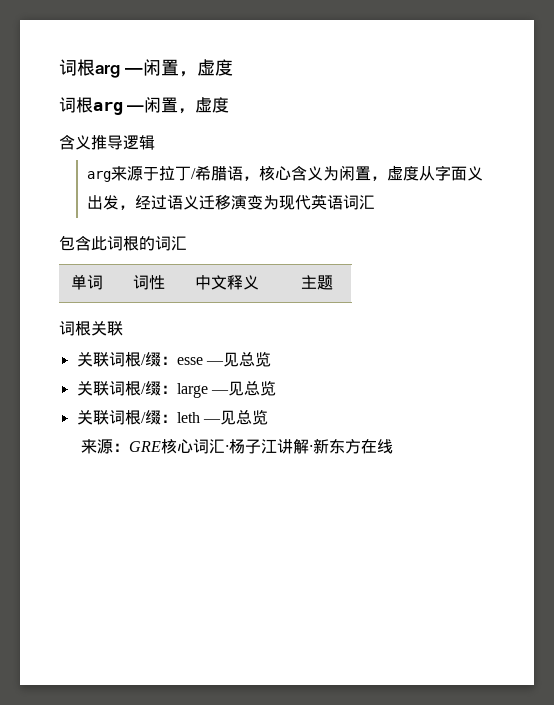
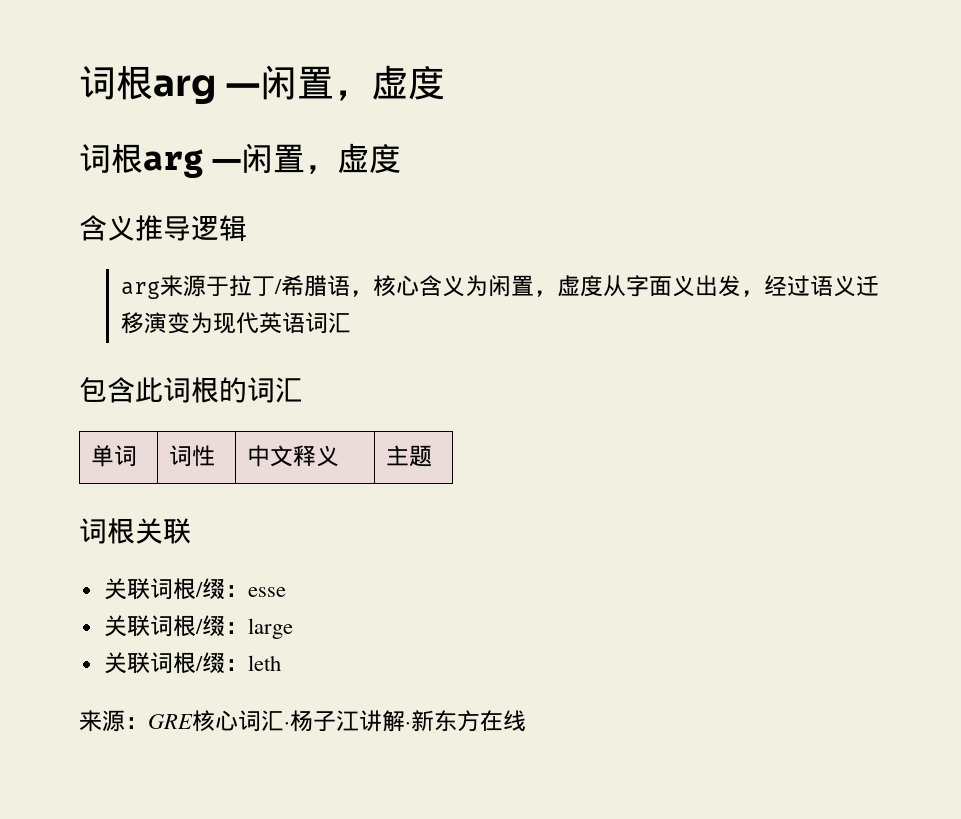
- 关联词根/缀：esse —见总览
+ 关联词根/缀：esse
- 关联词根/缀：large —见总览
+ 关联词根/缀：large
- 关联词根/缀：leth —见总览
+ 关联词根/缀：leth

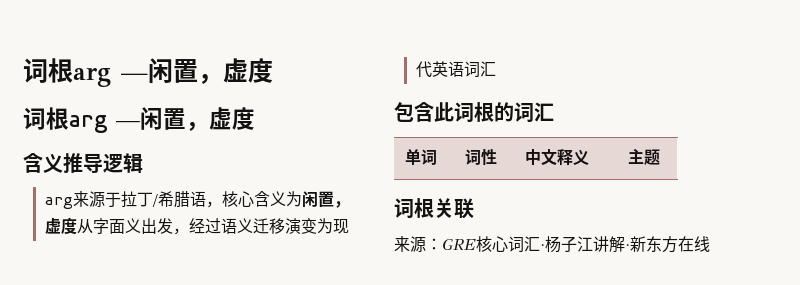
- 关联词根/缀：esse
- 关联词根/缀：large
- 关联词根/缀：leth

